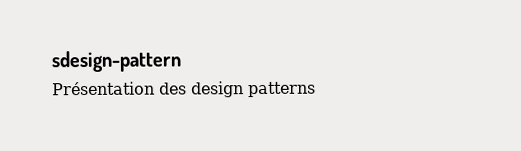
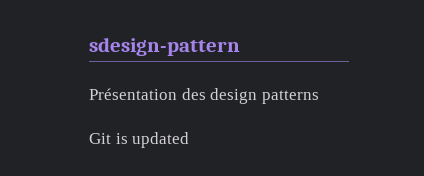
+ Git is updated

